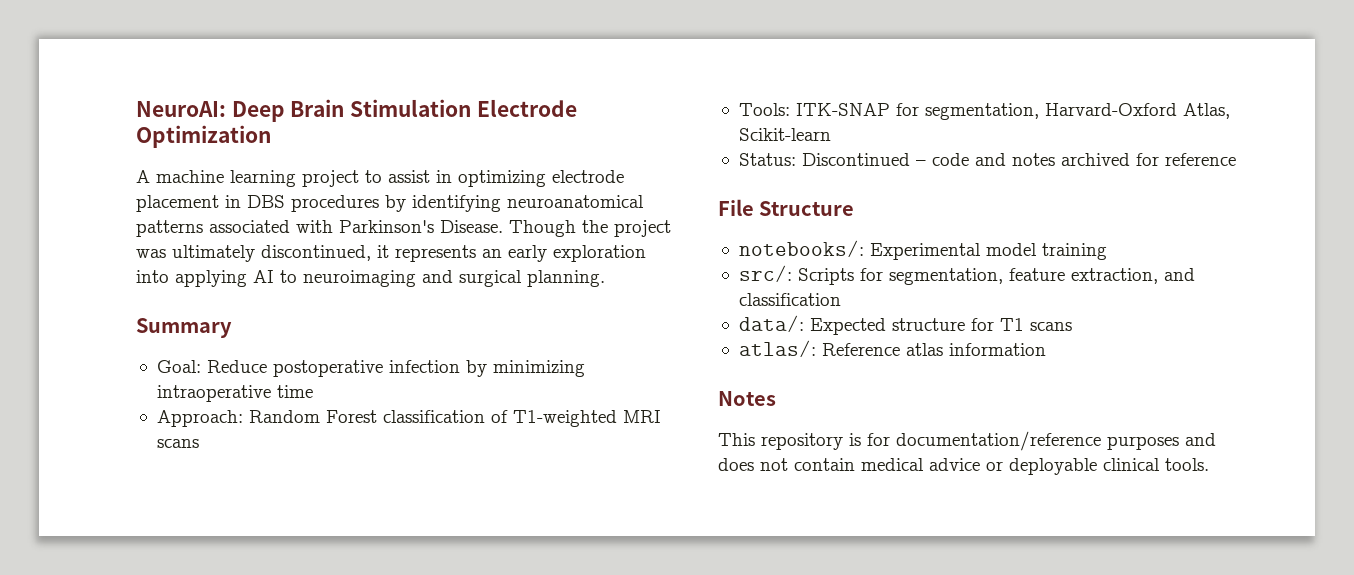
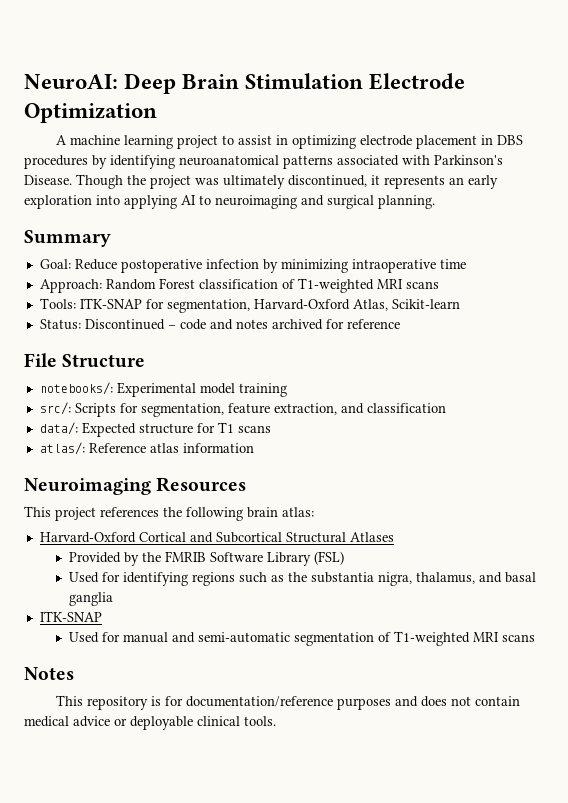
+ Neuroimaging Resources
+ This project references the following brain atlas:
+ Harvard-Oxford Cortical and Subcortical Structural Atlases
+ Provided by the FMRIB Software Library (FSL)
+ Used for identifying regions such as the substantia nigra, thalamus, and basal ganglia
+ ITK-SNAP
+ Used for manual and semi-automatic segmentation of T1-weighted MRI scans

